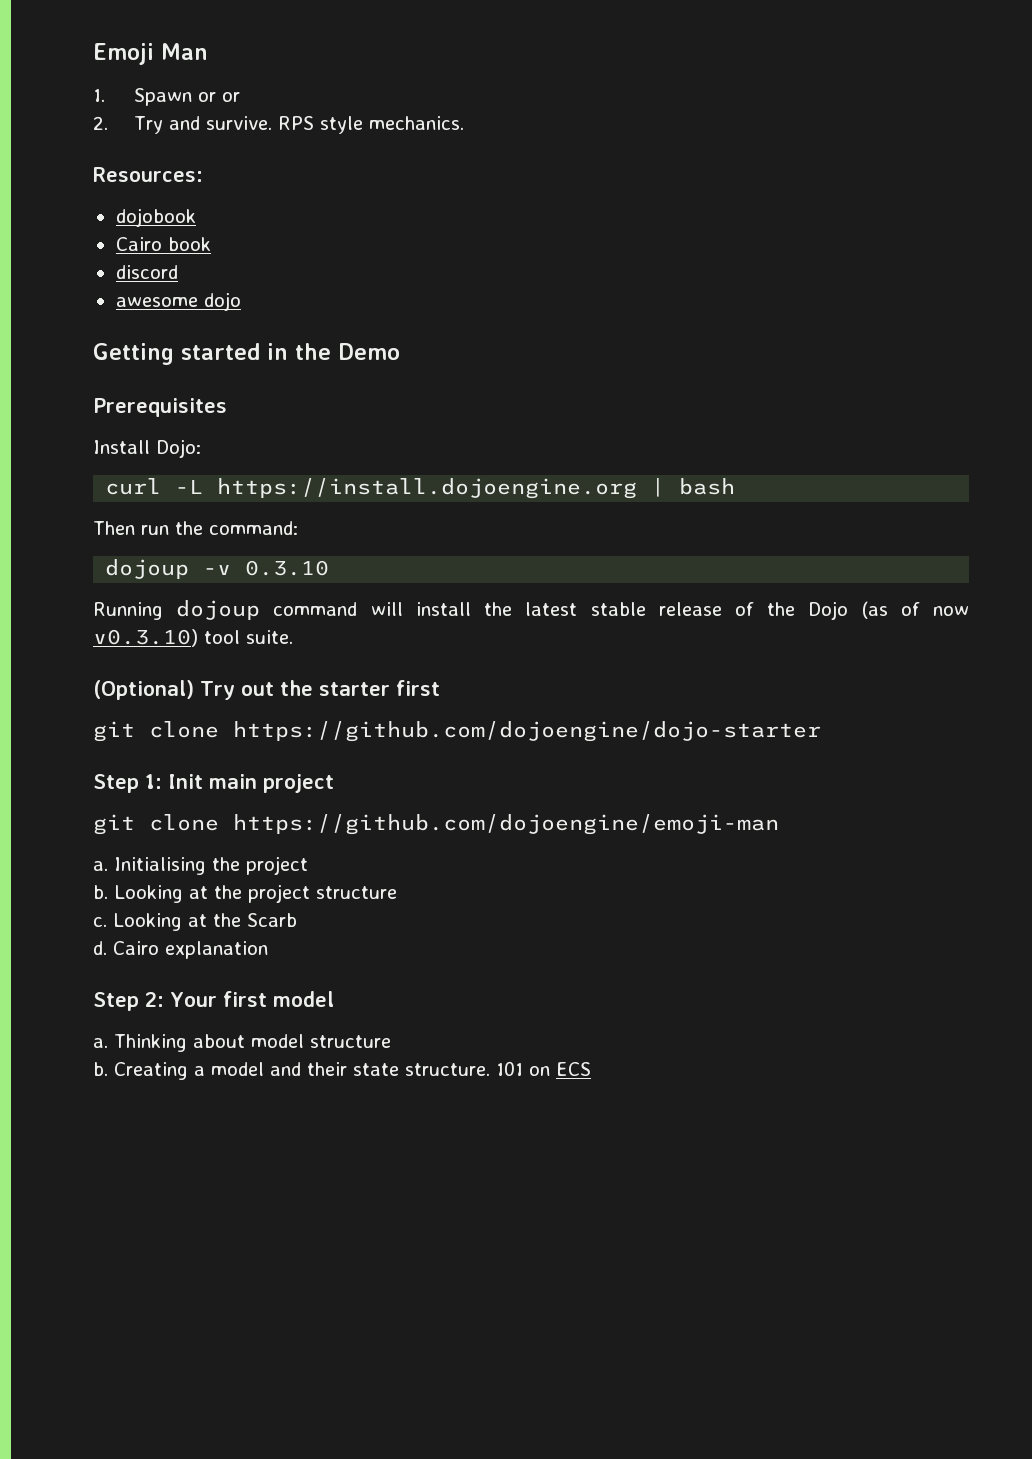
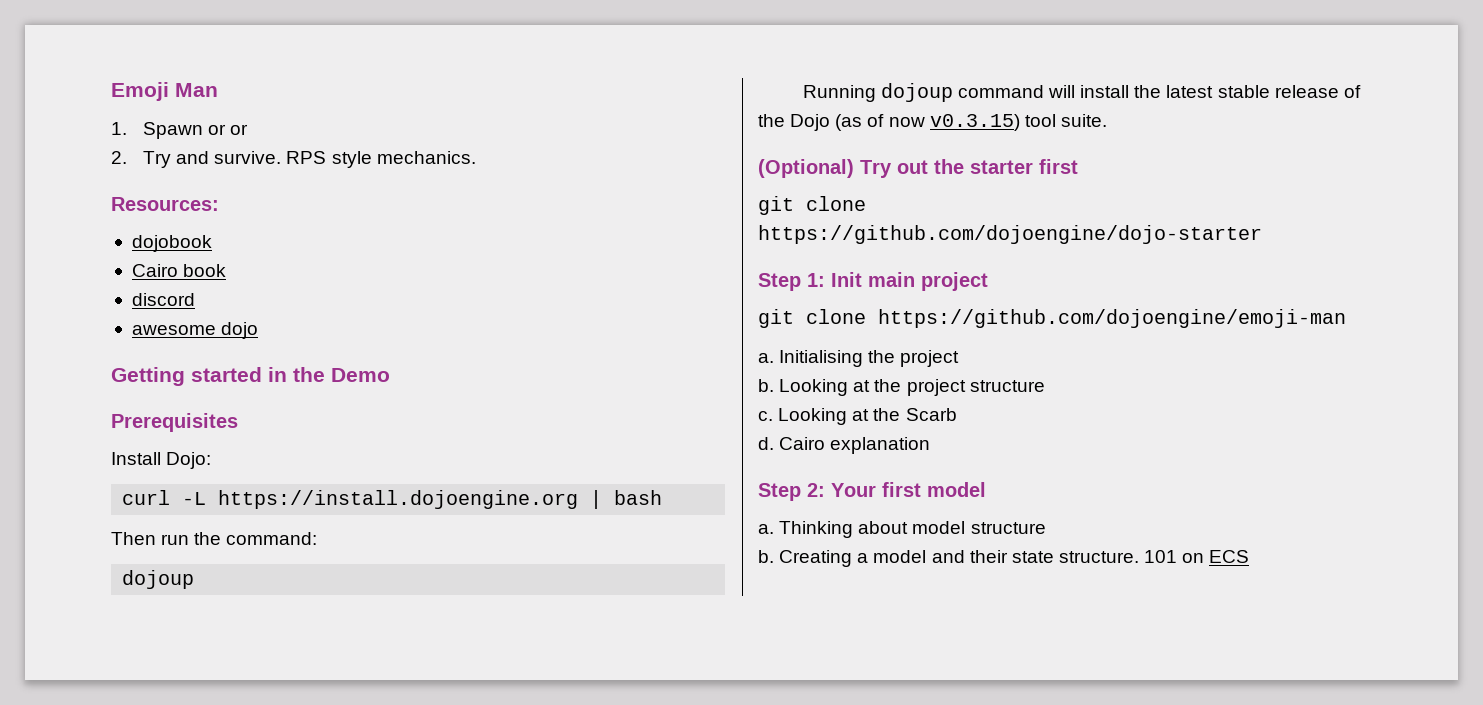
  Then run the command:
- dojoup -v 0.3.10
+ dojoup
- Running dojoup command will install the latest stable release of the Dojo (as of now v0.3.10) tool suite.
+ Running dojoup command will install the latest stable release of the Dojo (as of now v0.3.15) tool suite.

